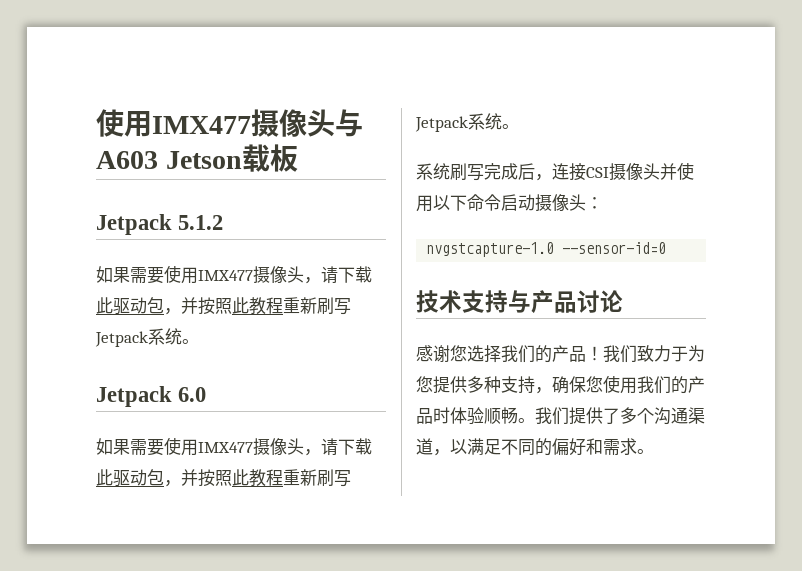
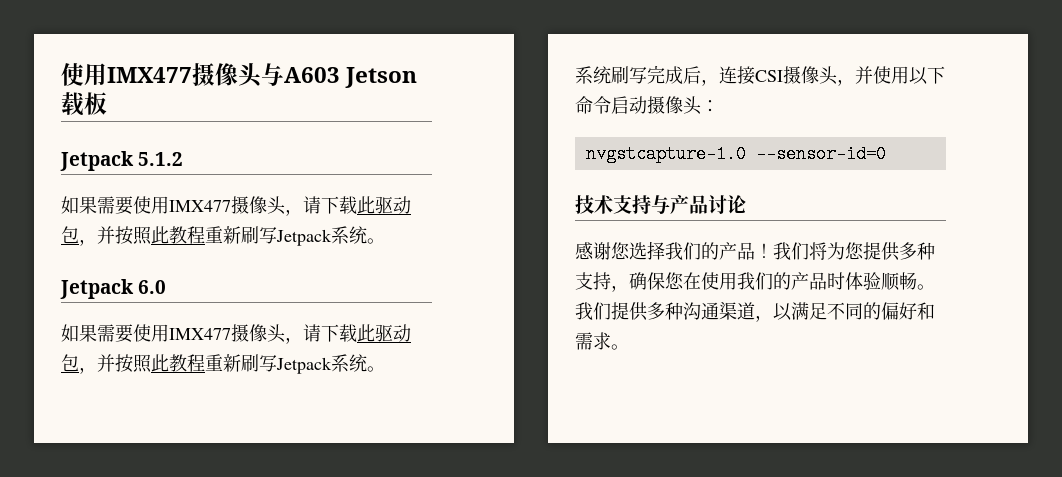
- 系统刷写完成后，连接CSI摄像头并使用以下命令启动摄像头：
+ 系统刷写完成后，连接CSI摄像头，并使用以下命令启动摄像头：
- 我们致力于为您提供多种支持，确保您使用我们的产品时体验顺畅。
+ 我们将为您提供多种支持，确保您在使用我们的产品时体验顺畅。
- 我们提供了多个沟通渠道，以满足不同的偏好和需求。
+ 我们提供多种沟通渠道，以满足不同的偏好和需求。

